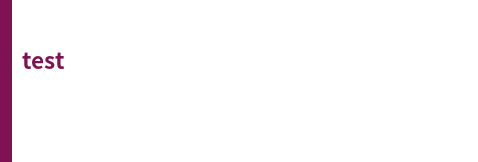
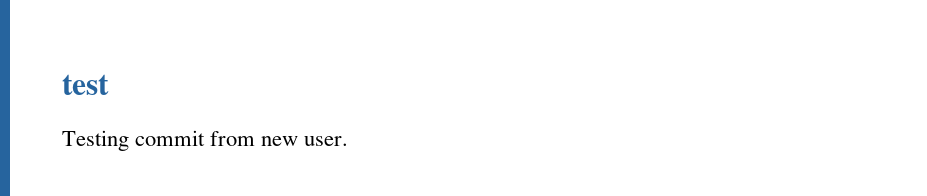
+ Testing commit from new user.

